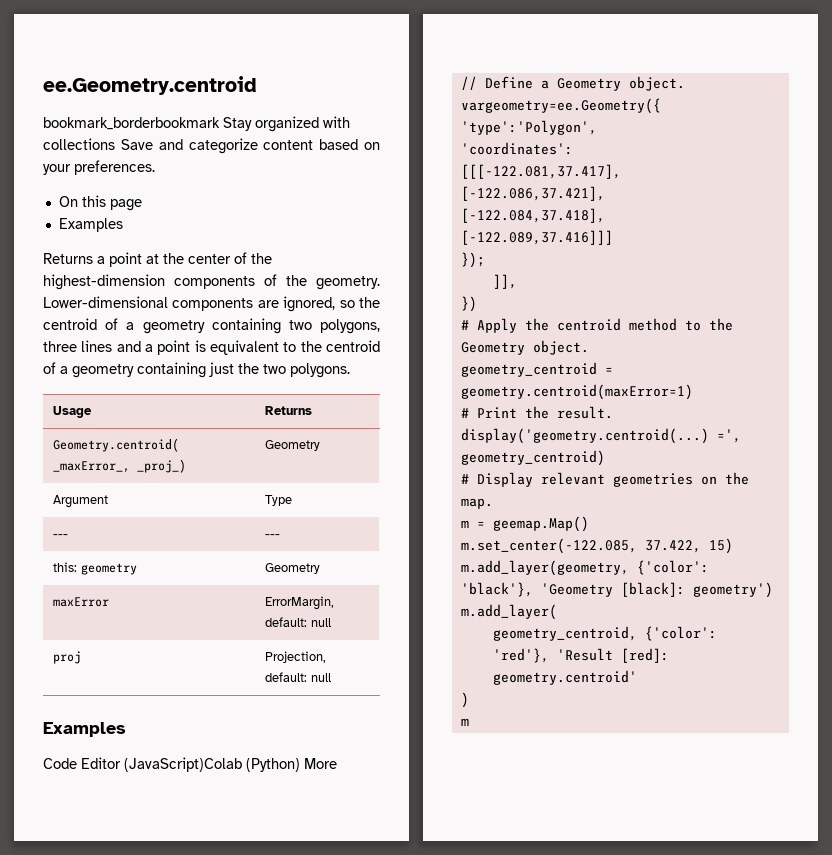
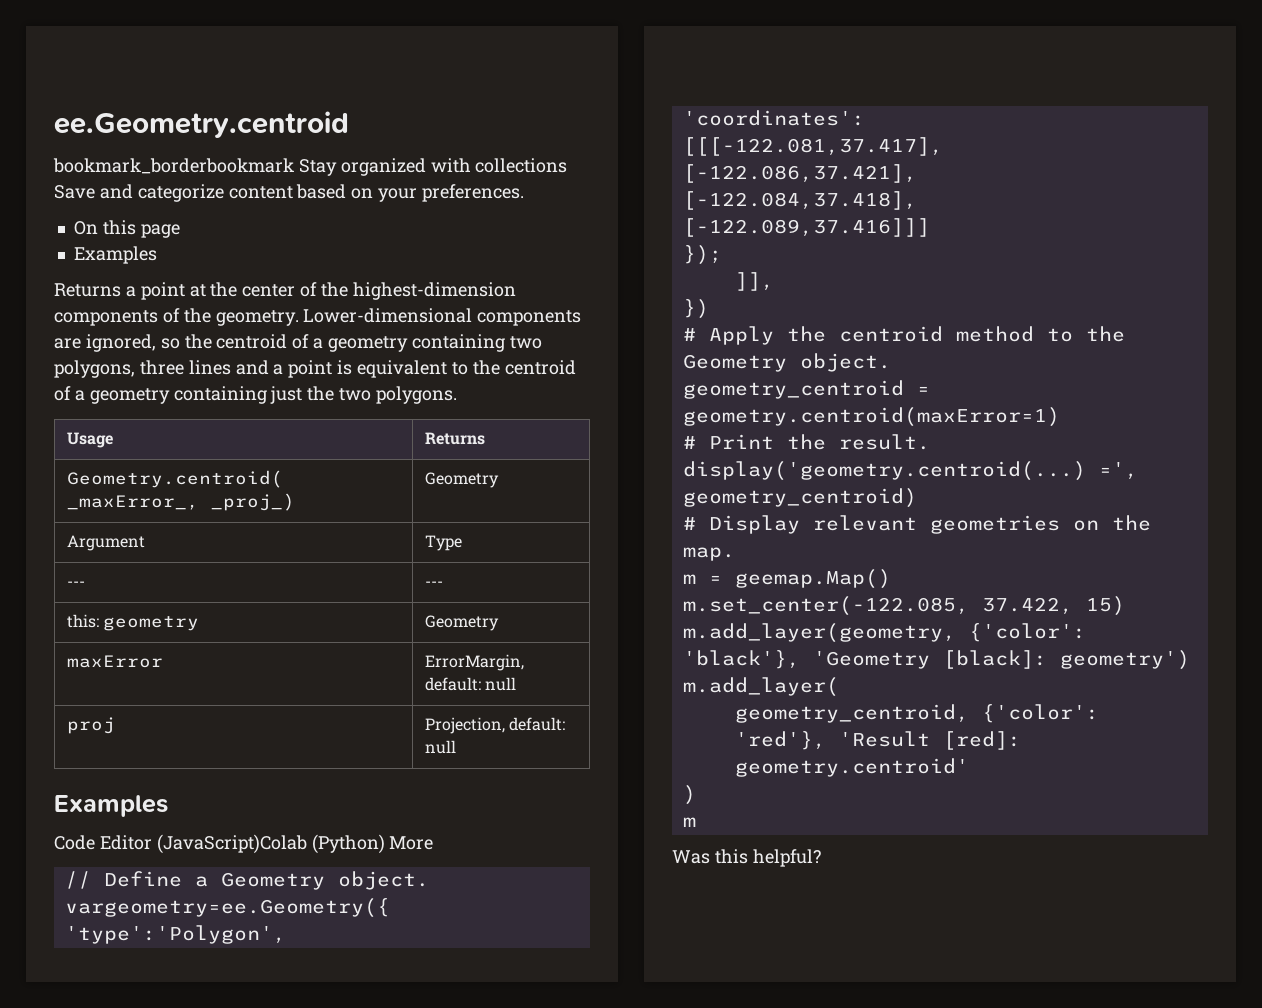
+ Was this helpful?

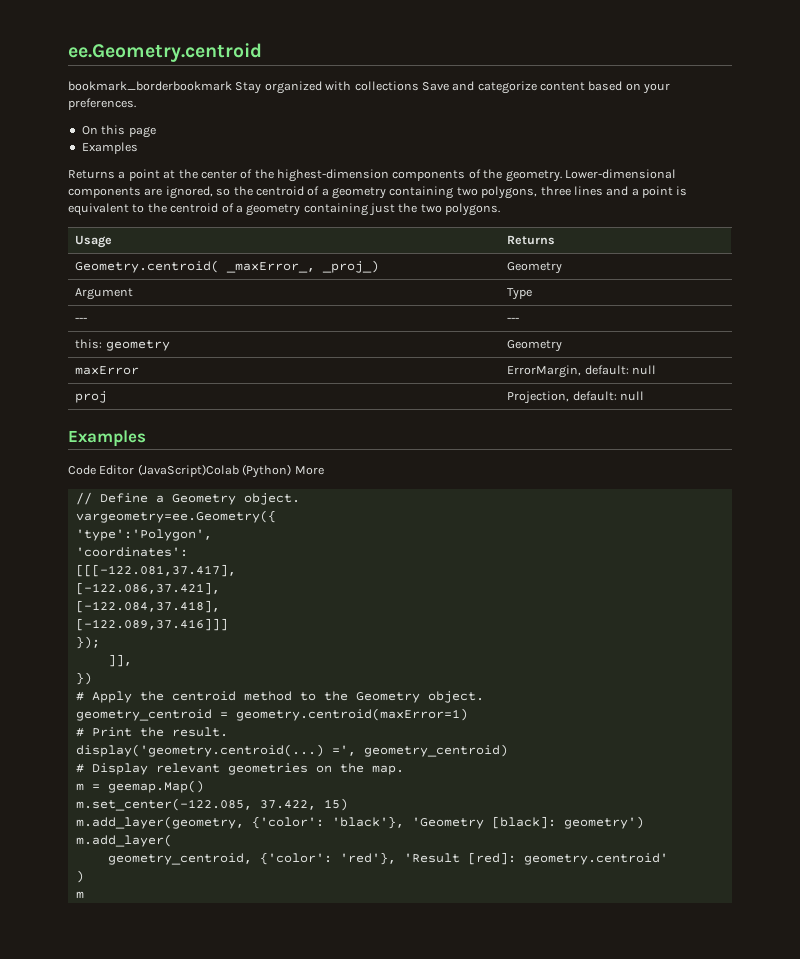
- Was this helpful?

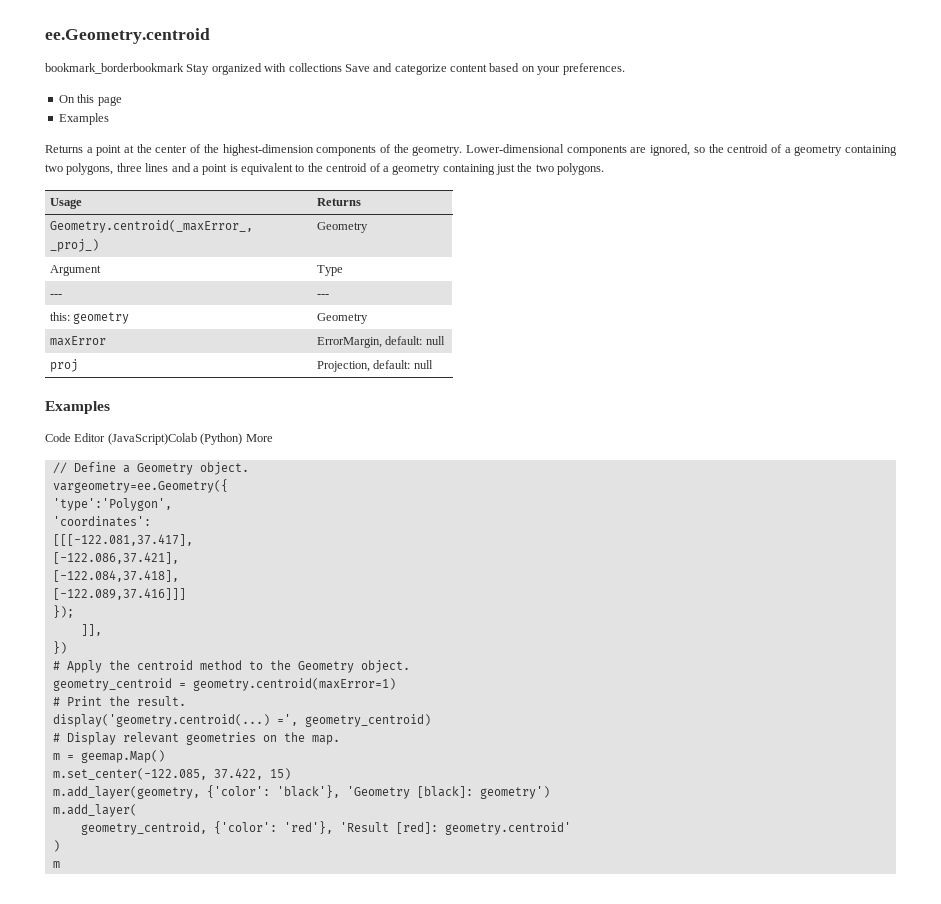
- Geometry.centroid( _maxError_, _proj_) | Geometry
+ Geometry.centroid(_maxError_, _proj_) | Geometry

